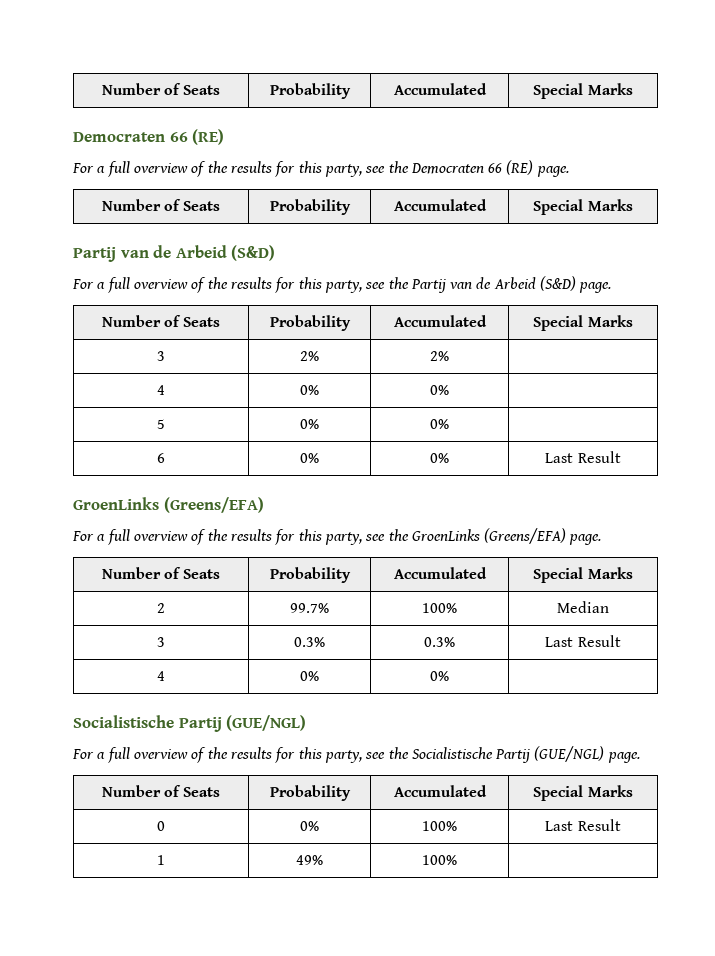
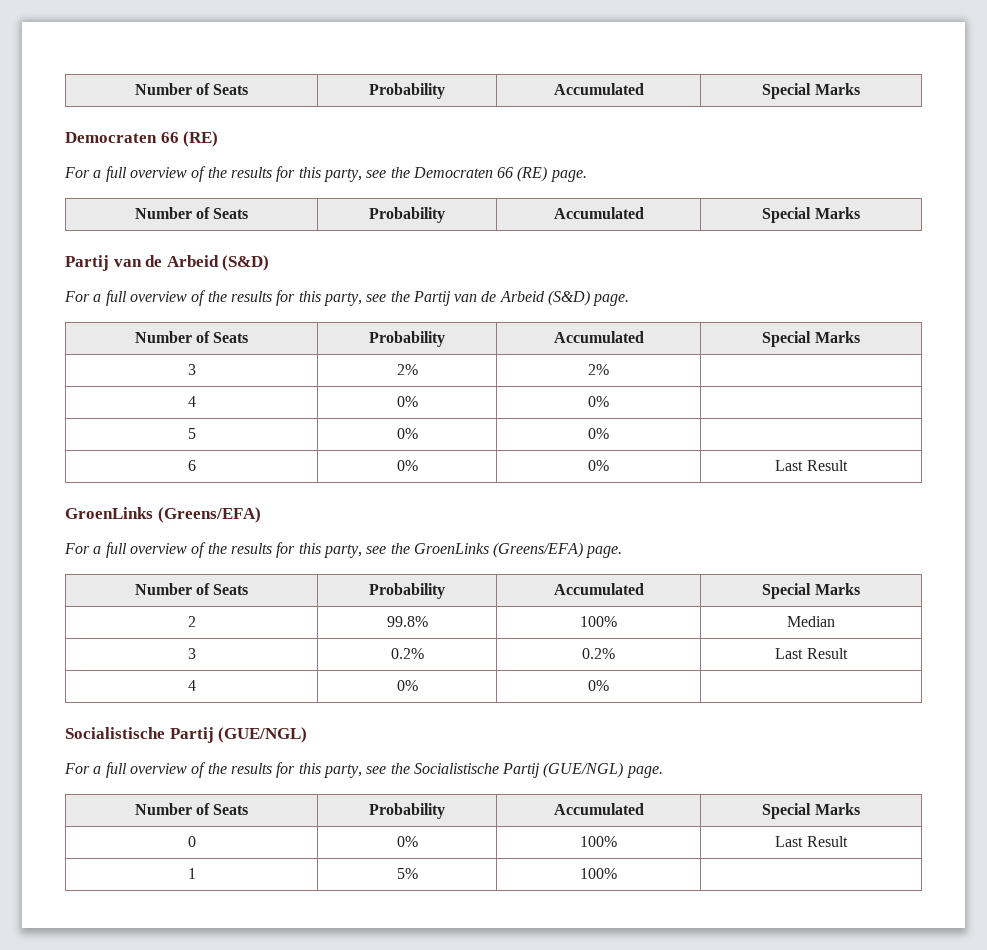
- 2 | 99.7% | 100% | Median
+ 2 | 99.8% | 100% | Median
- 3 | 0.3% | 0.3% | Last Result
+ 3 | 0.2% | 0.2% | Last Result
- 1 | 49% | 100% |
+ 1 | 5% | 100% |

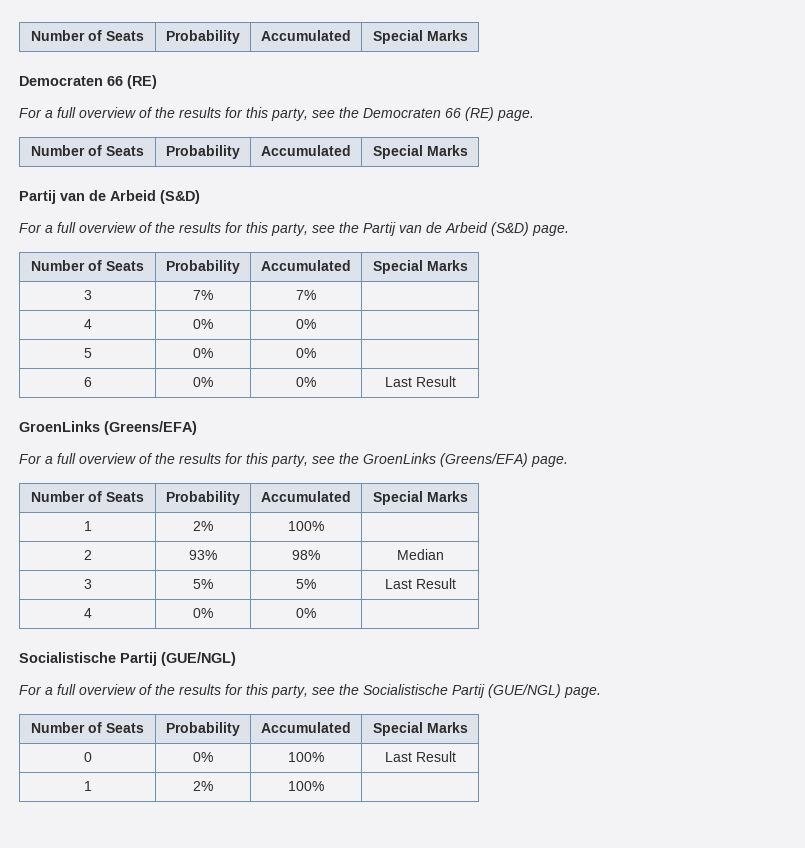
- 3 | 2% | 2% |
+ 3 | 7% | 7% |
  For a full overview of the results for this party, see the GroenLinks (Greens/EFA) page.
  Number of Seats | Probability | Accumulated | Special Marks
+ 1 | 2% | 100% |
- 2 | 99.8% | 100% | Median
+ 2 | 93% | 98% | Median
- 3 | 0.2% | 0.2% | Last Result
+ 3 | 5% | 5% | Last Result
  0 | 0% | 100% | Last Result
- 1 | 5% | 100% |
+ 1 | 2% | 100% |

